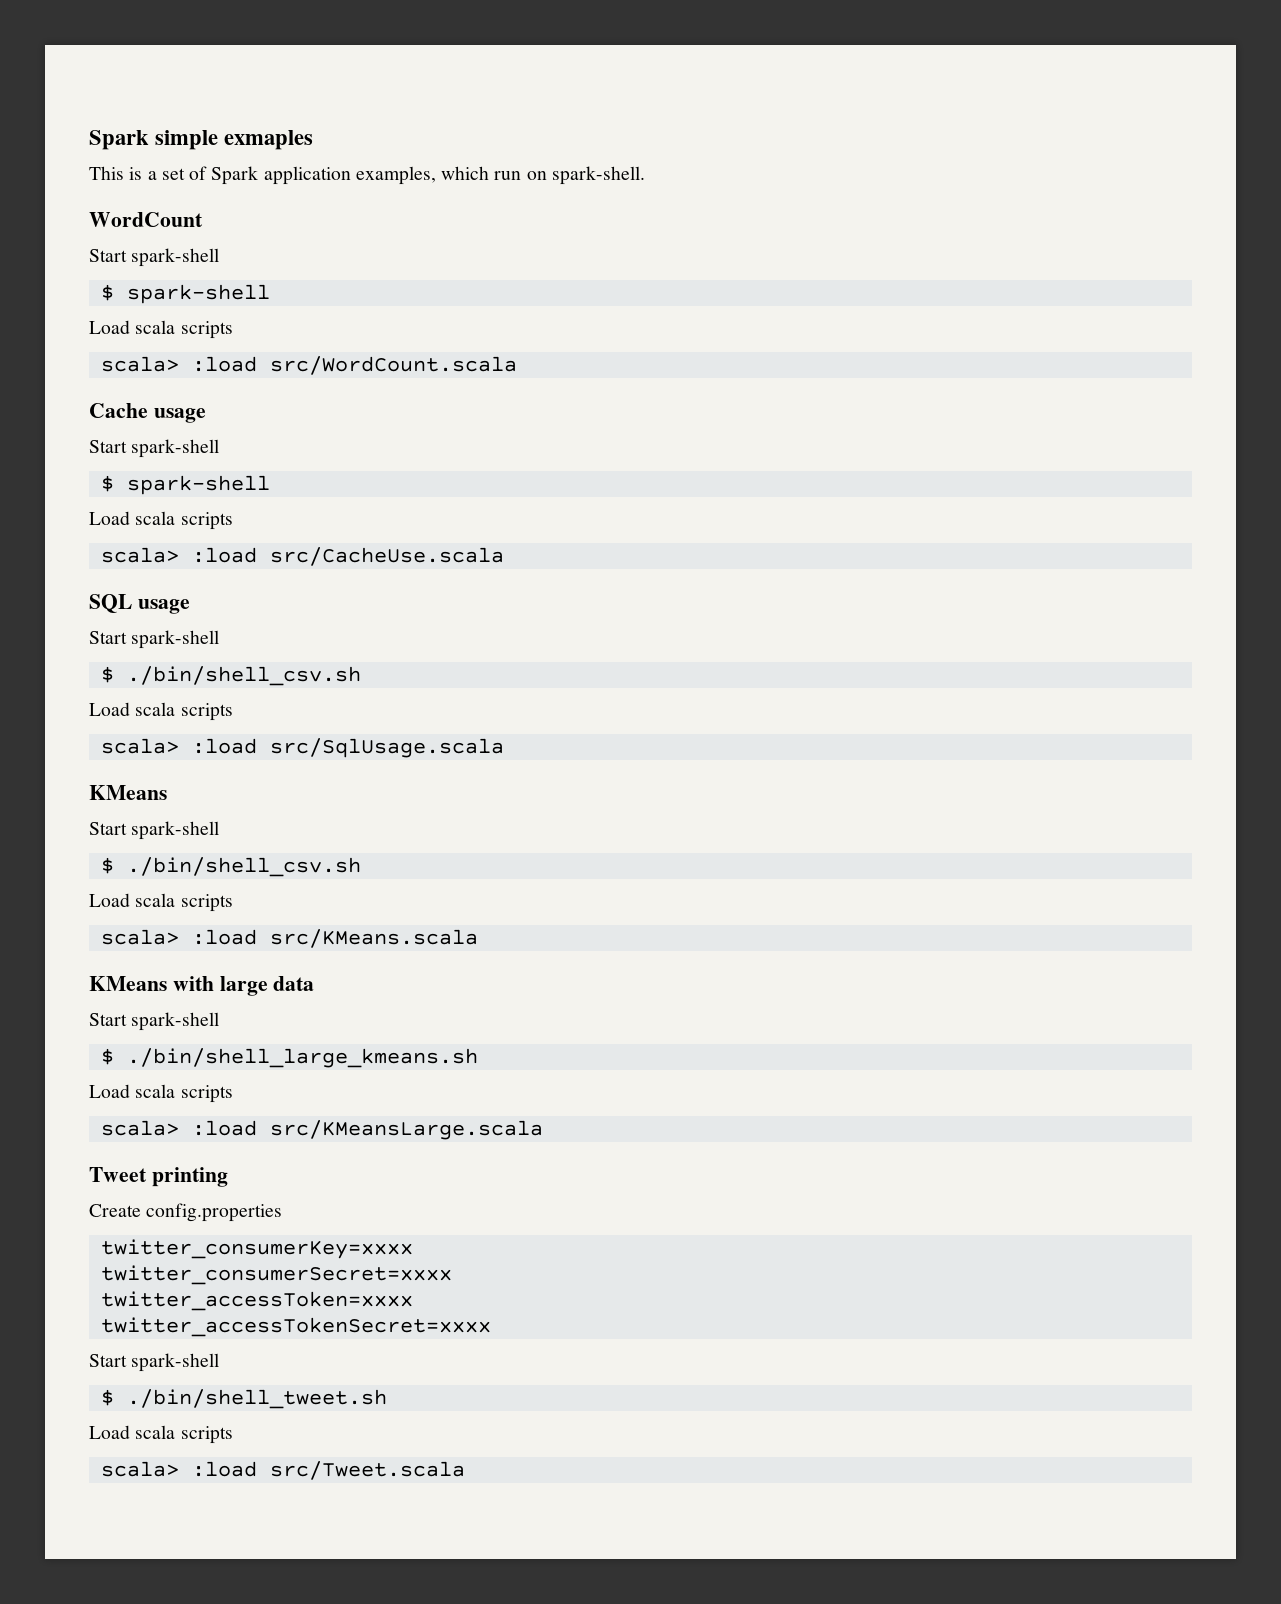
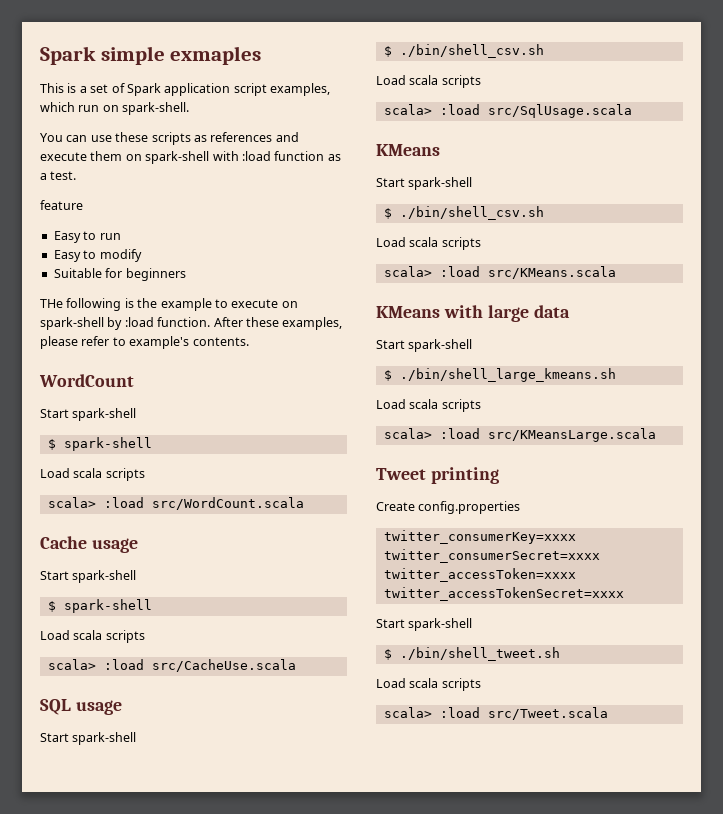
- This is a set of Spark application examples, which run on spark-shell.
+ This is a set of Spark application script examples, which run on spark-shell.
+ You can use these scripts as references and execute them on spark-shell with :load function as a test.
+ feature
+ Easy to run
+ Easy to modify
+ Suitable for beginners
+ THe following is the example to execute on spark-shell by :load function. After these examples, please refer to example's contents.

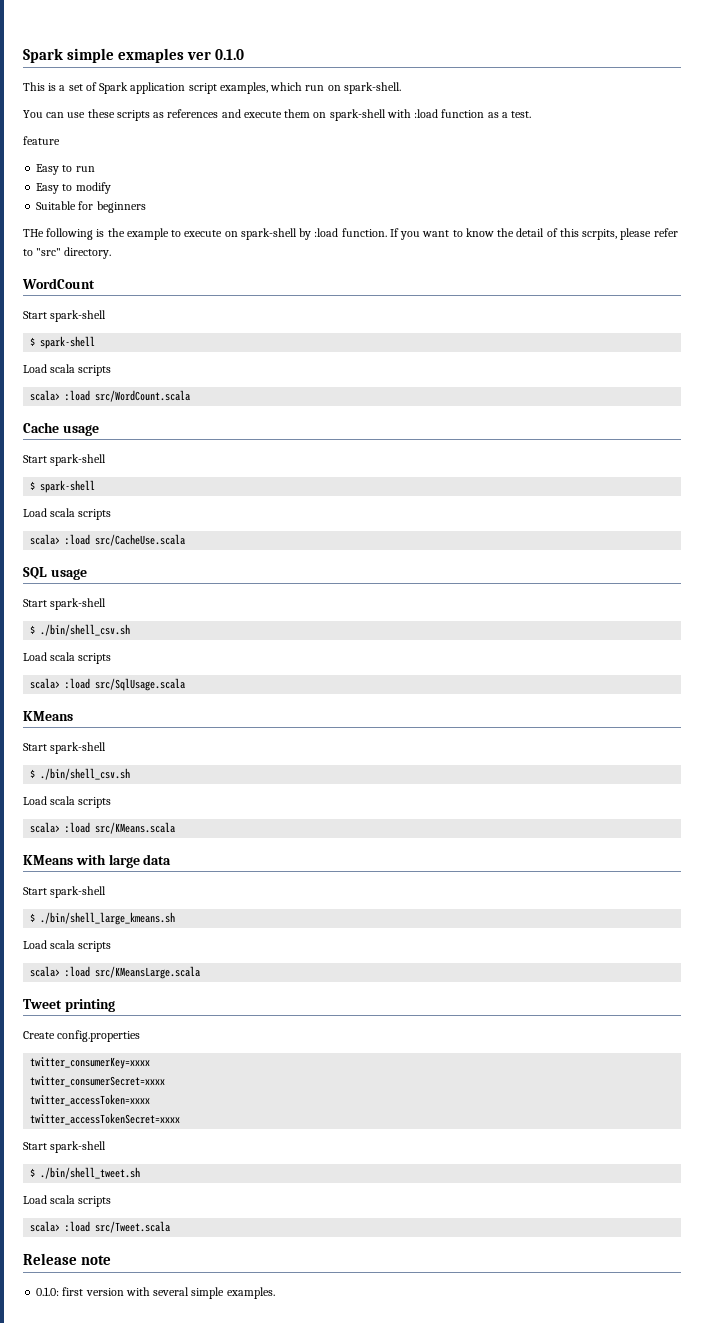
- Spark simple exmaples
+ Spark simple exmaples ver 0.1.0
- After these examples, please refer to example's contents.
+ If you want to know the detail of this scrpits, please refer to "src" directory.
+ Release note
+ 0.1.0: first version with several simple examples.

